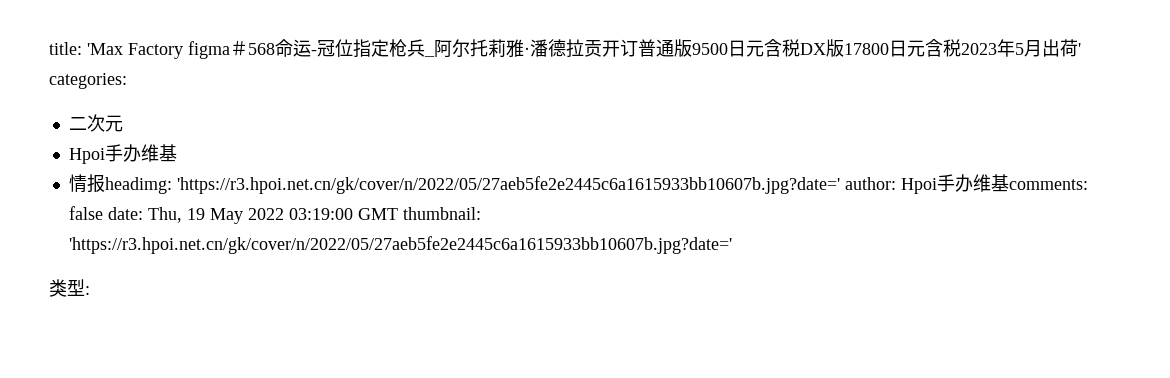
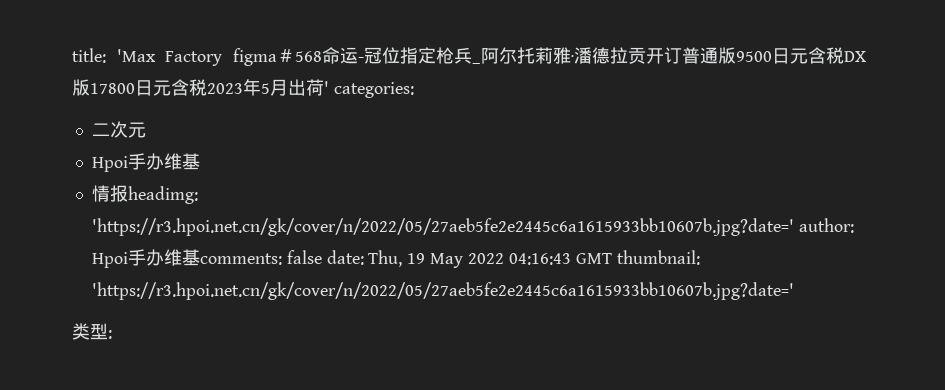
- 情报headimg: 'https://r3.hpoi.net.cn/gk/cover/n/2022/05/27aeb5fe2e2445c6a1615933bb10607b.jpg?date=' author: Hpoi手办维基comments: false date: Thu, 19 May 2022 03:19:00 GMT thumbnail: 'https://r3.hpoi.net.cn/gk/cover/n/2022/05/27aeb5fe2e2445c6a1615933bb10607b.jpg?date='
+ 情报headimg: 'https://r3.hpoi.net.cn/gk/cover/n/2022/05/27aeb5fe2e2445c6a1615933bb10607b.jpg?date=' author: Hpoi手办维基comments: false date: Thu, 19 May 2022 04:16:43 GMT thumbnail: 'https://r3.hpoi.net.cn/gk/cover/n/2022/05/27aeb5fe2e2445c6a1615933bb10607b.jpg?date='

